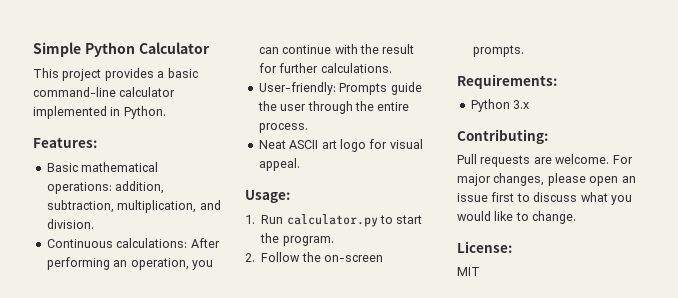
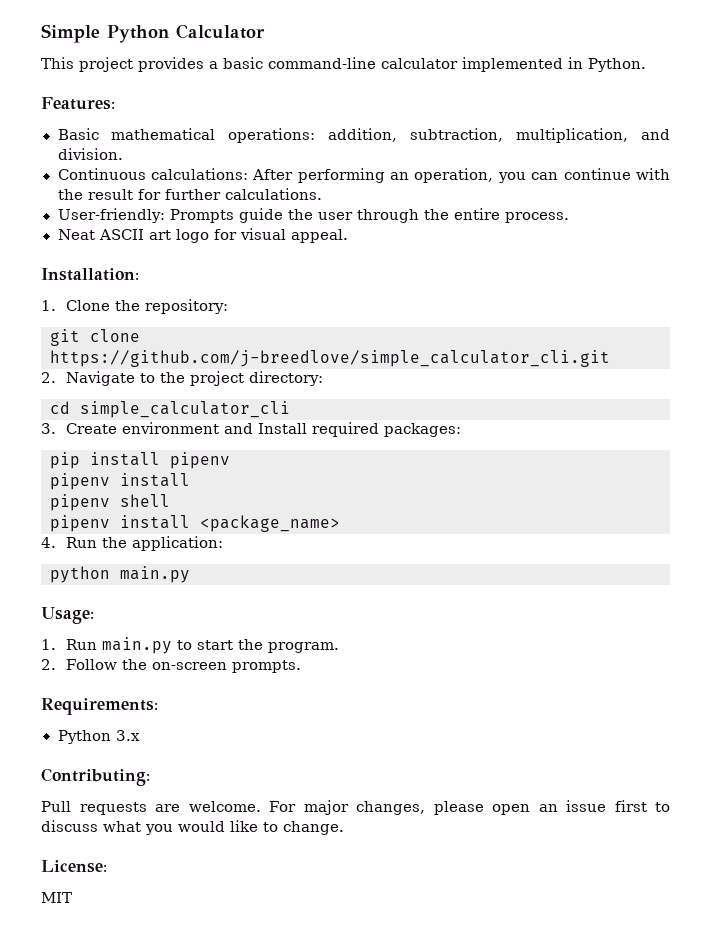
+ Installation:
+ 1. Clone the repository:
+ git clone https://github.com/j-breedlove/simple_calculator_cli.git
+ 2. Navigate to the project directory:
+ cd simple_calculator_cli
+ 3. Create environment and Install required packages:
+ pip install pipenv
+ pipenv install
+ pipenv shell
+ pipenv install <package_name>
+ 4. Run the application:
+ python main.py
- 1. Run calculator.py to start the program.
+ 1. Run main.py to start the program.

